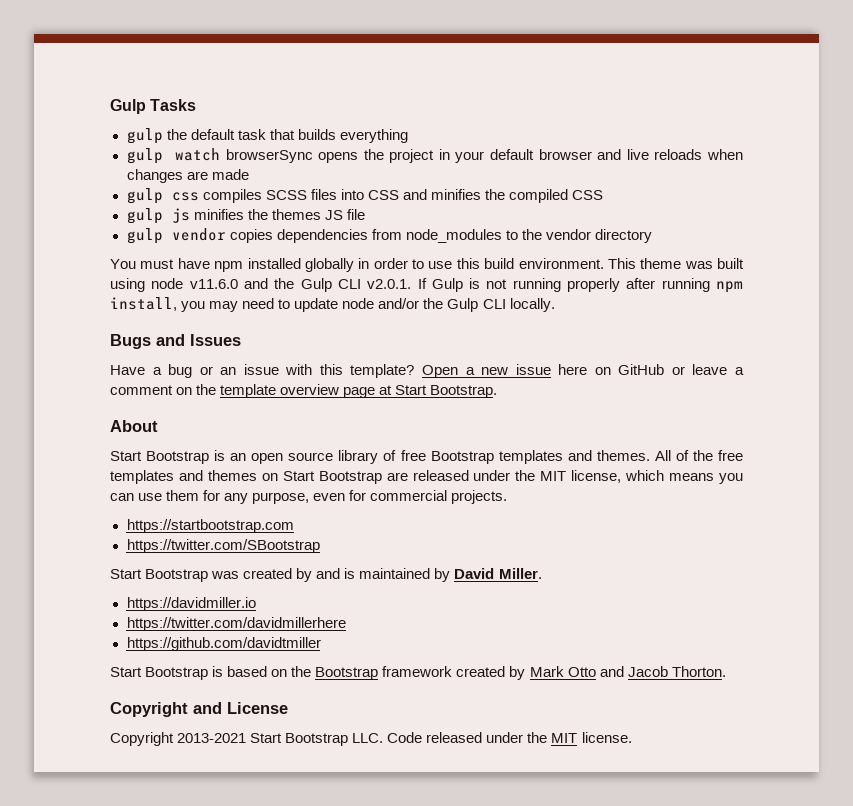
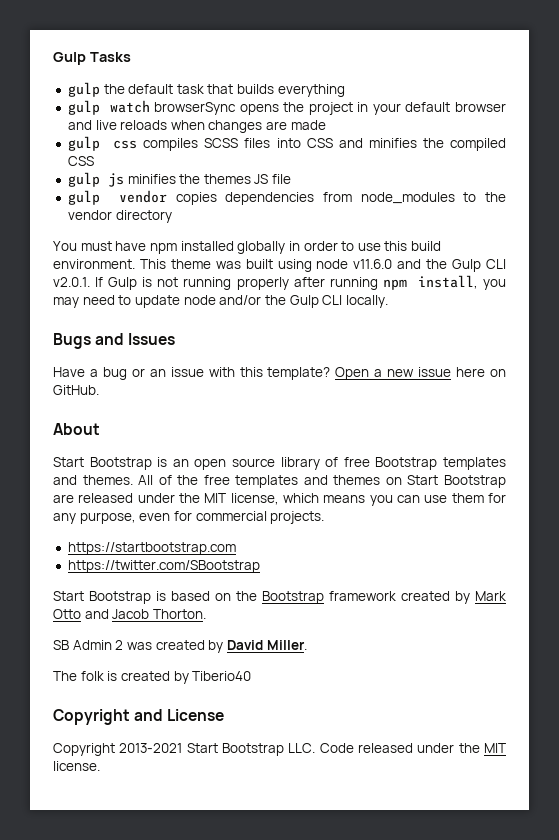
- Open a new issue here on GitHub or leave a comment on the template overview page at Start Bootstrap.
+ Open a new issue here on GitHub.
- Start Bootstrap was created by and is maintained by David Miller.
- https://davidmiller.io
- https://twitter.com/davidmillerhere
- https://github.com/davidtmiller
+ SB Admin 2 was created by David Miller.
+ The folk is created by Tiberio40

